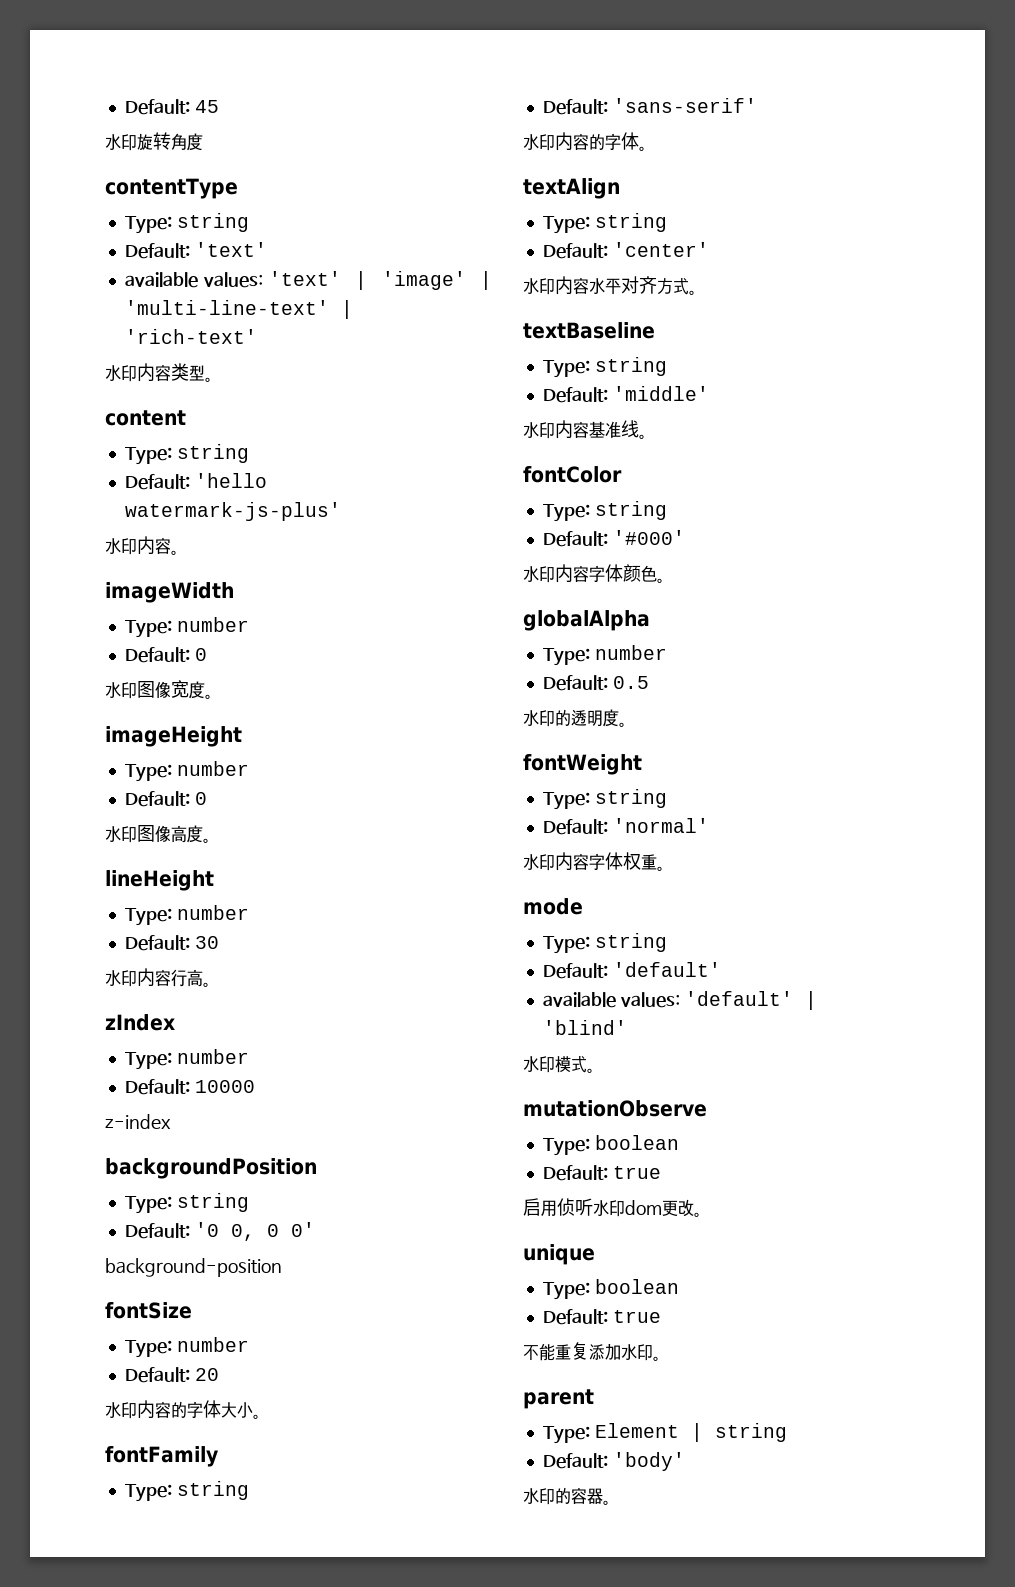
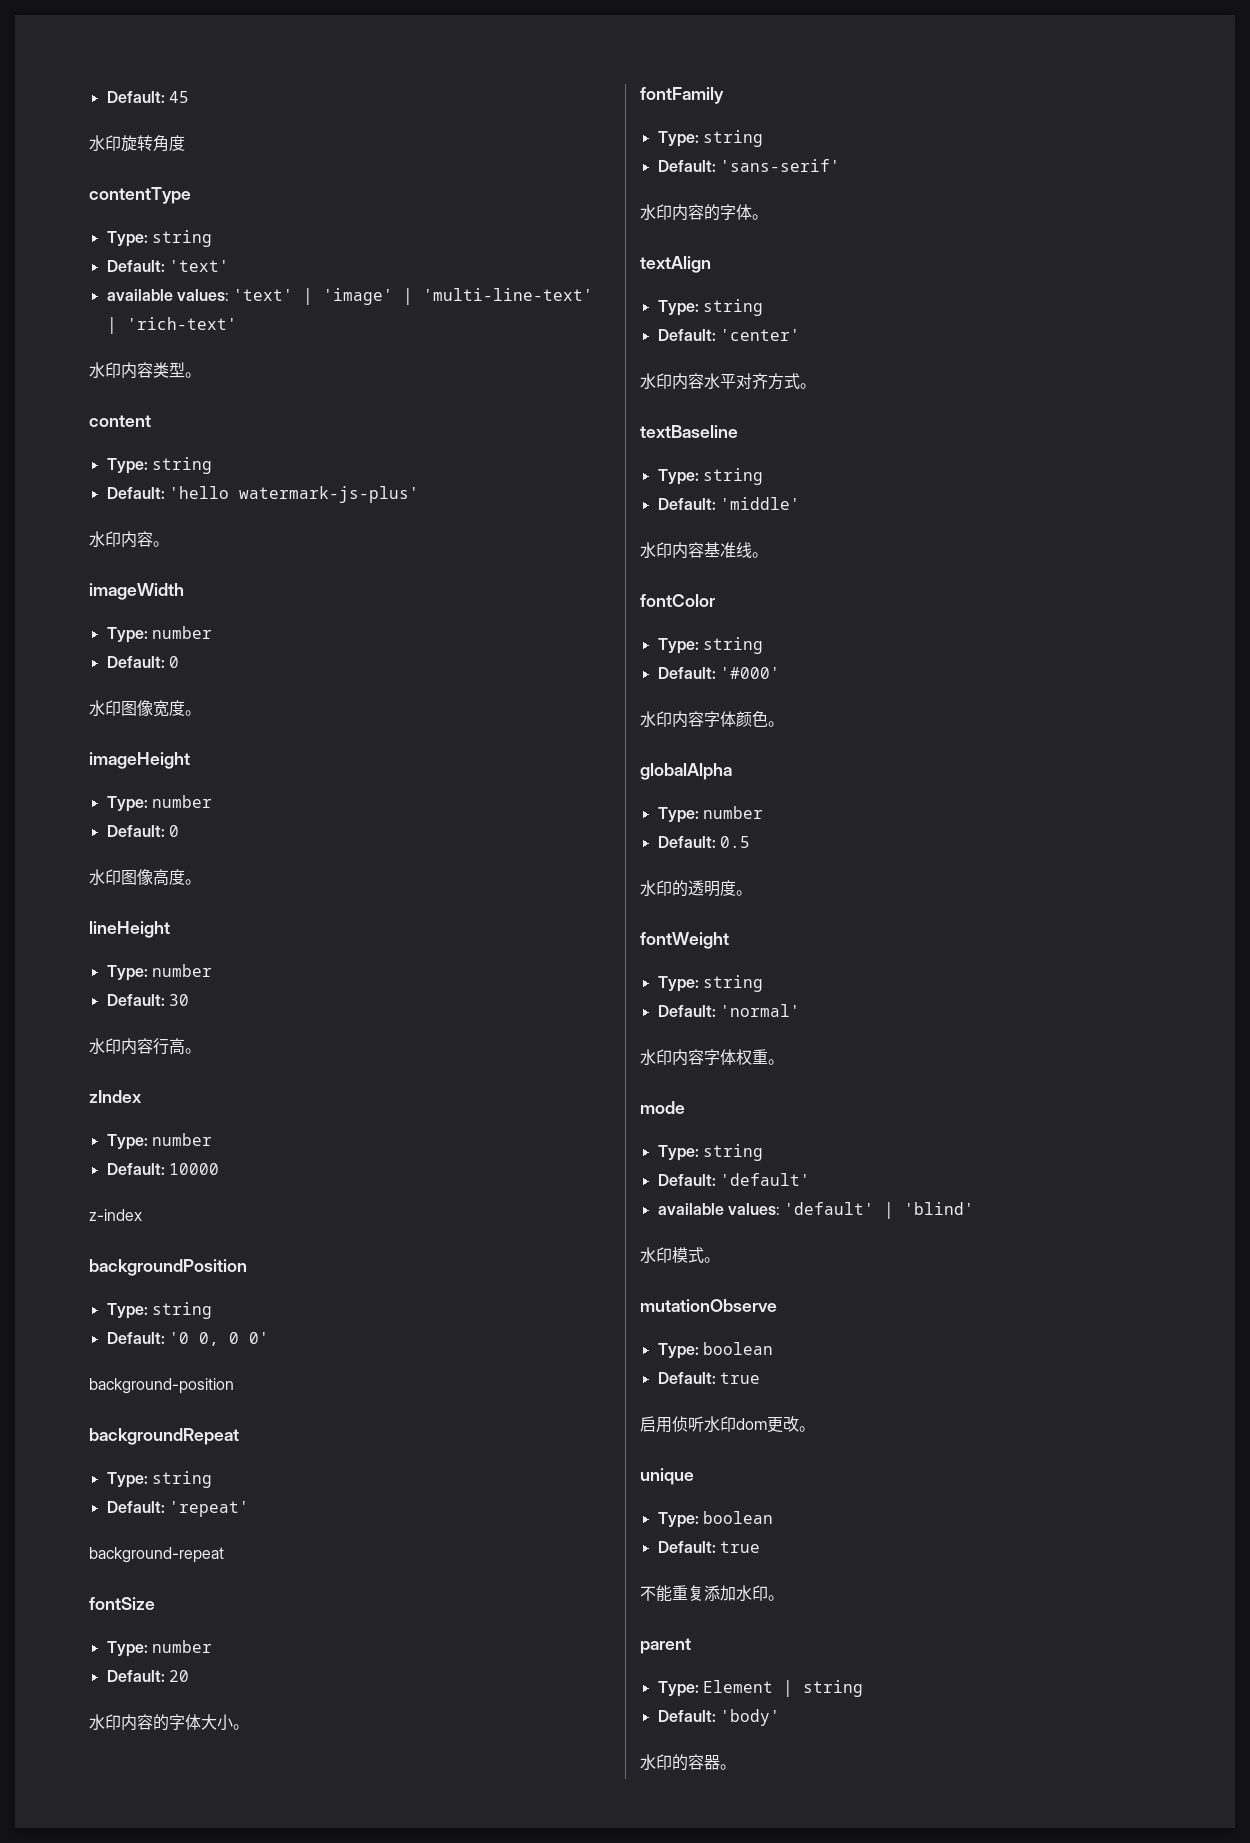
+ backgroundRepeat
+ Type: string
+ Default: 'repeat'
+ background-repeat

